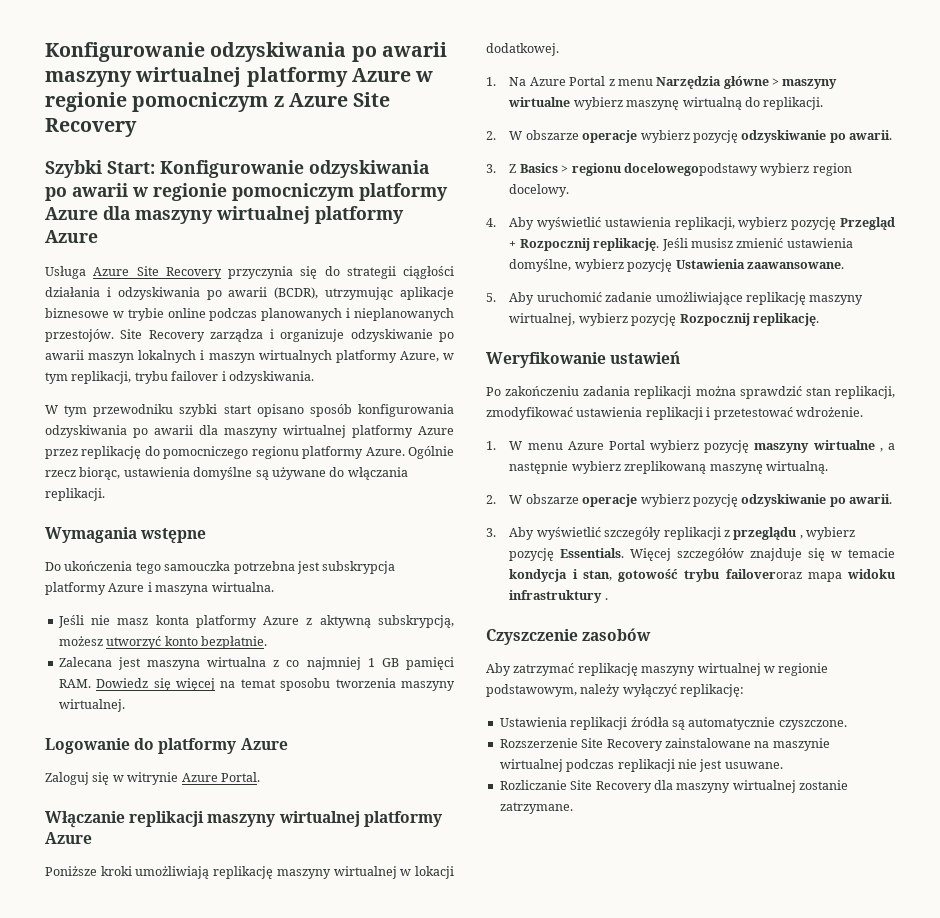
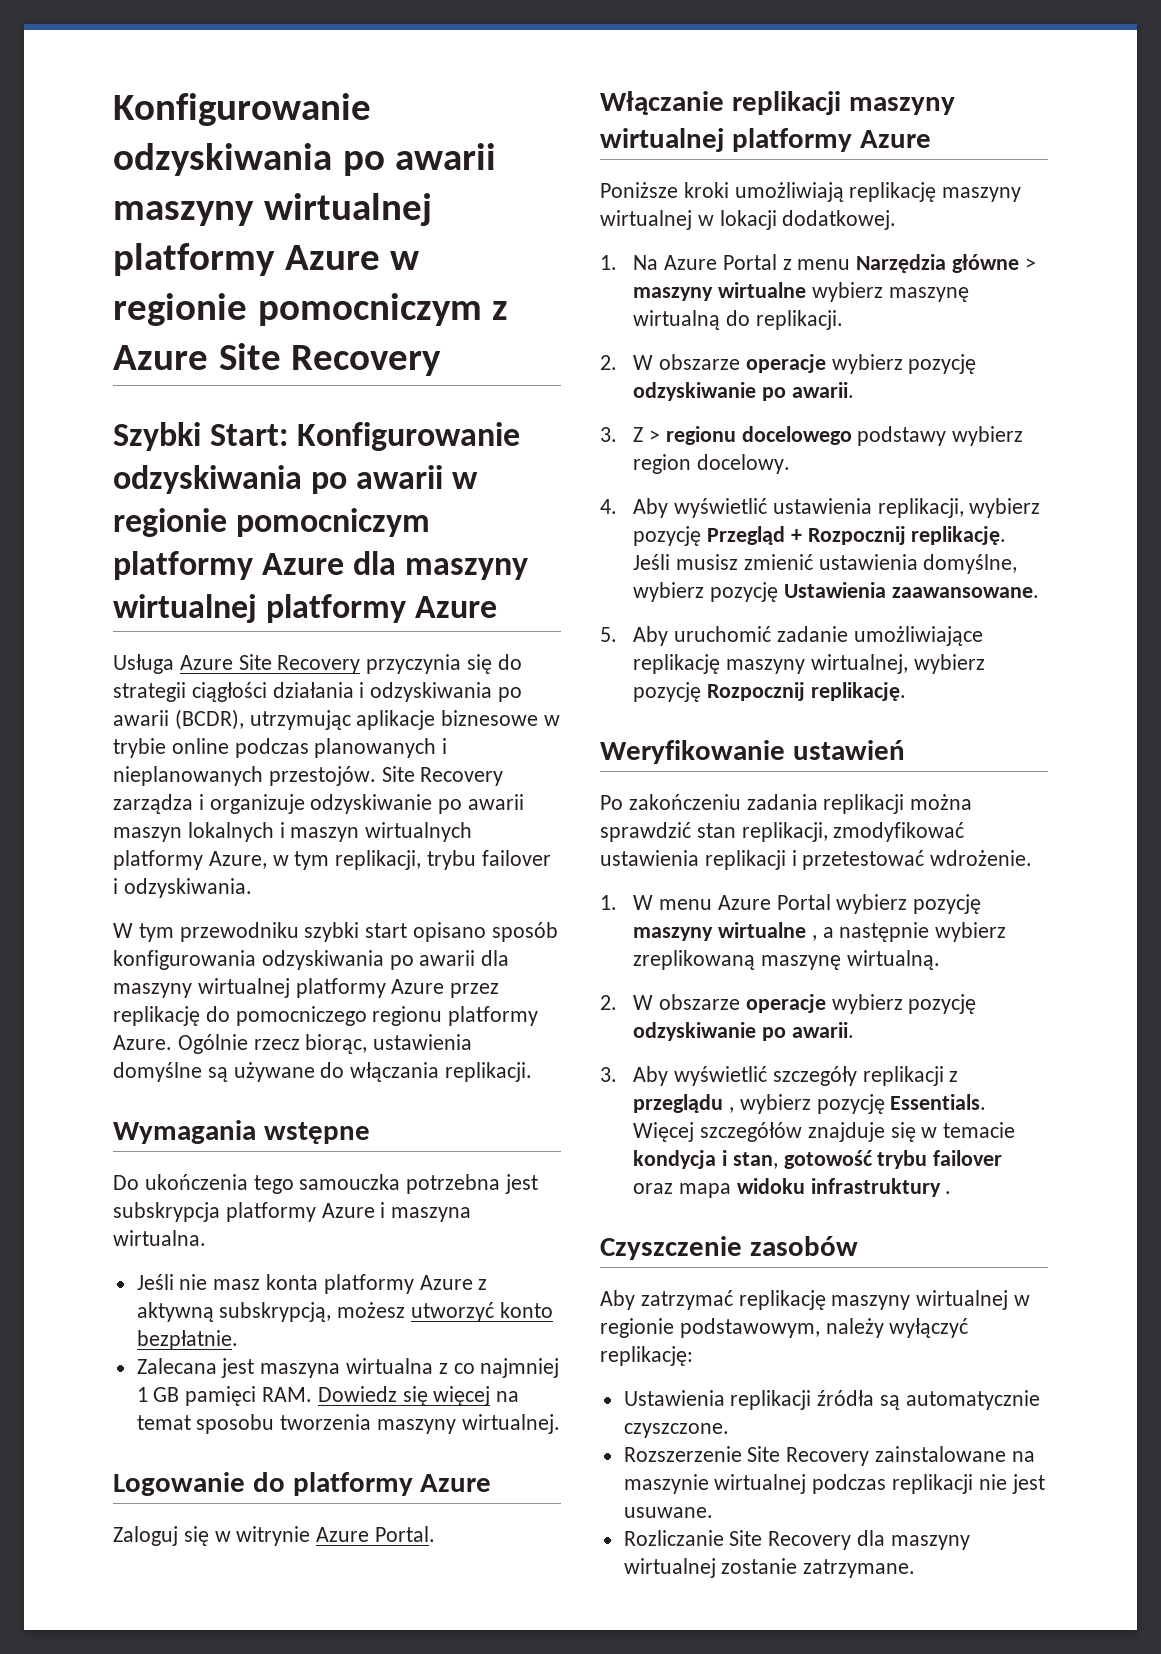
- 3. Z Basics > regionu docelowegopodstawy wybierz region docelowy.
+ 3. Z > regionu docelowego podstawy wybierz region docelowy.
- Więcej szczegółów znajduje się w temacie kondycja i stan, gotowość trybu failoveroraz mapa widoku infrastruktury .
+ Więcej szczegółów znajduje się w temacie kondycja i stan, gotowość trybu failover oraz mapa widoku infrastruktury .

